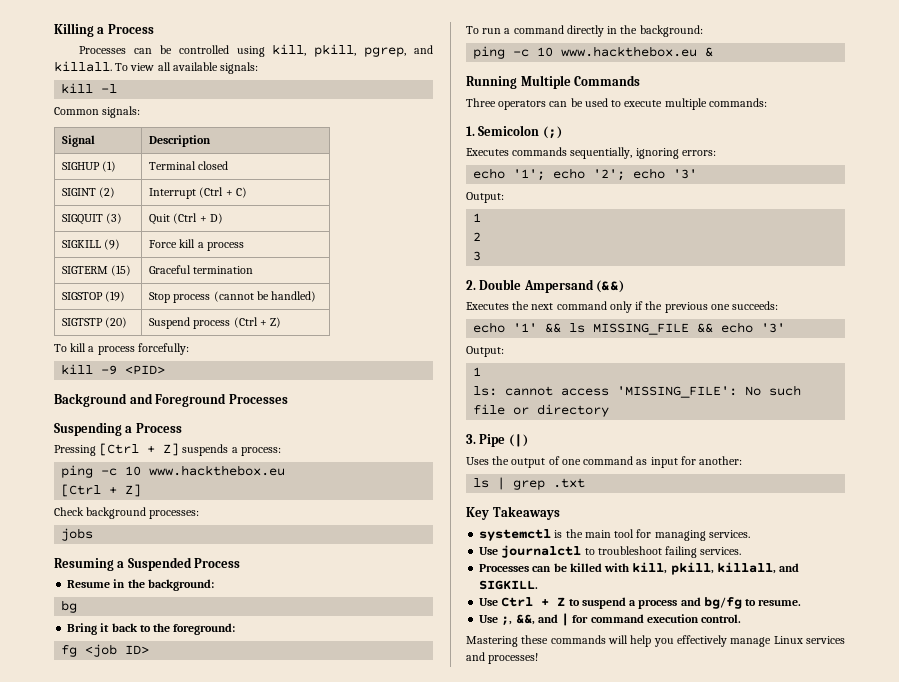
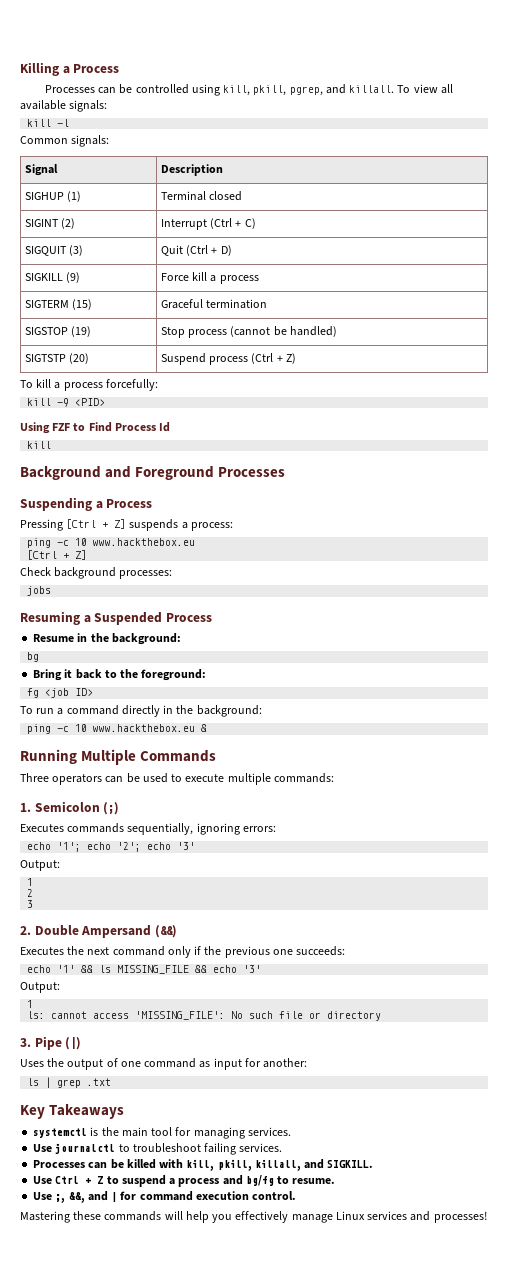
+ Using FZF to Find Process Id
+ kill

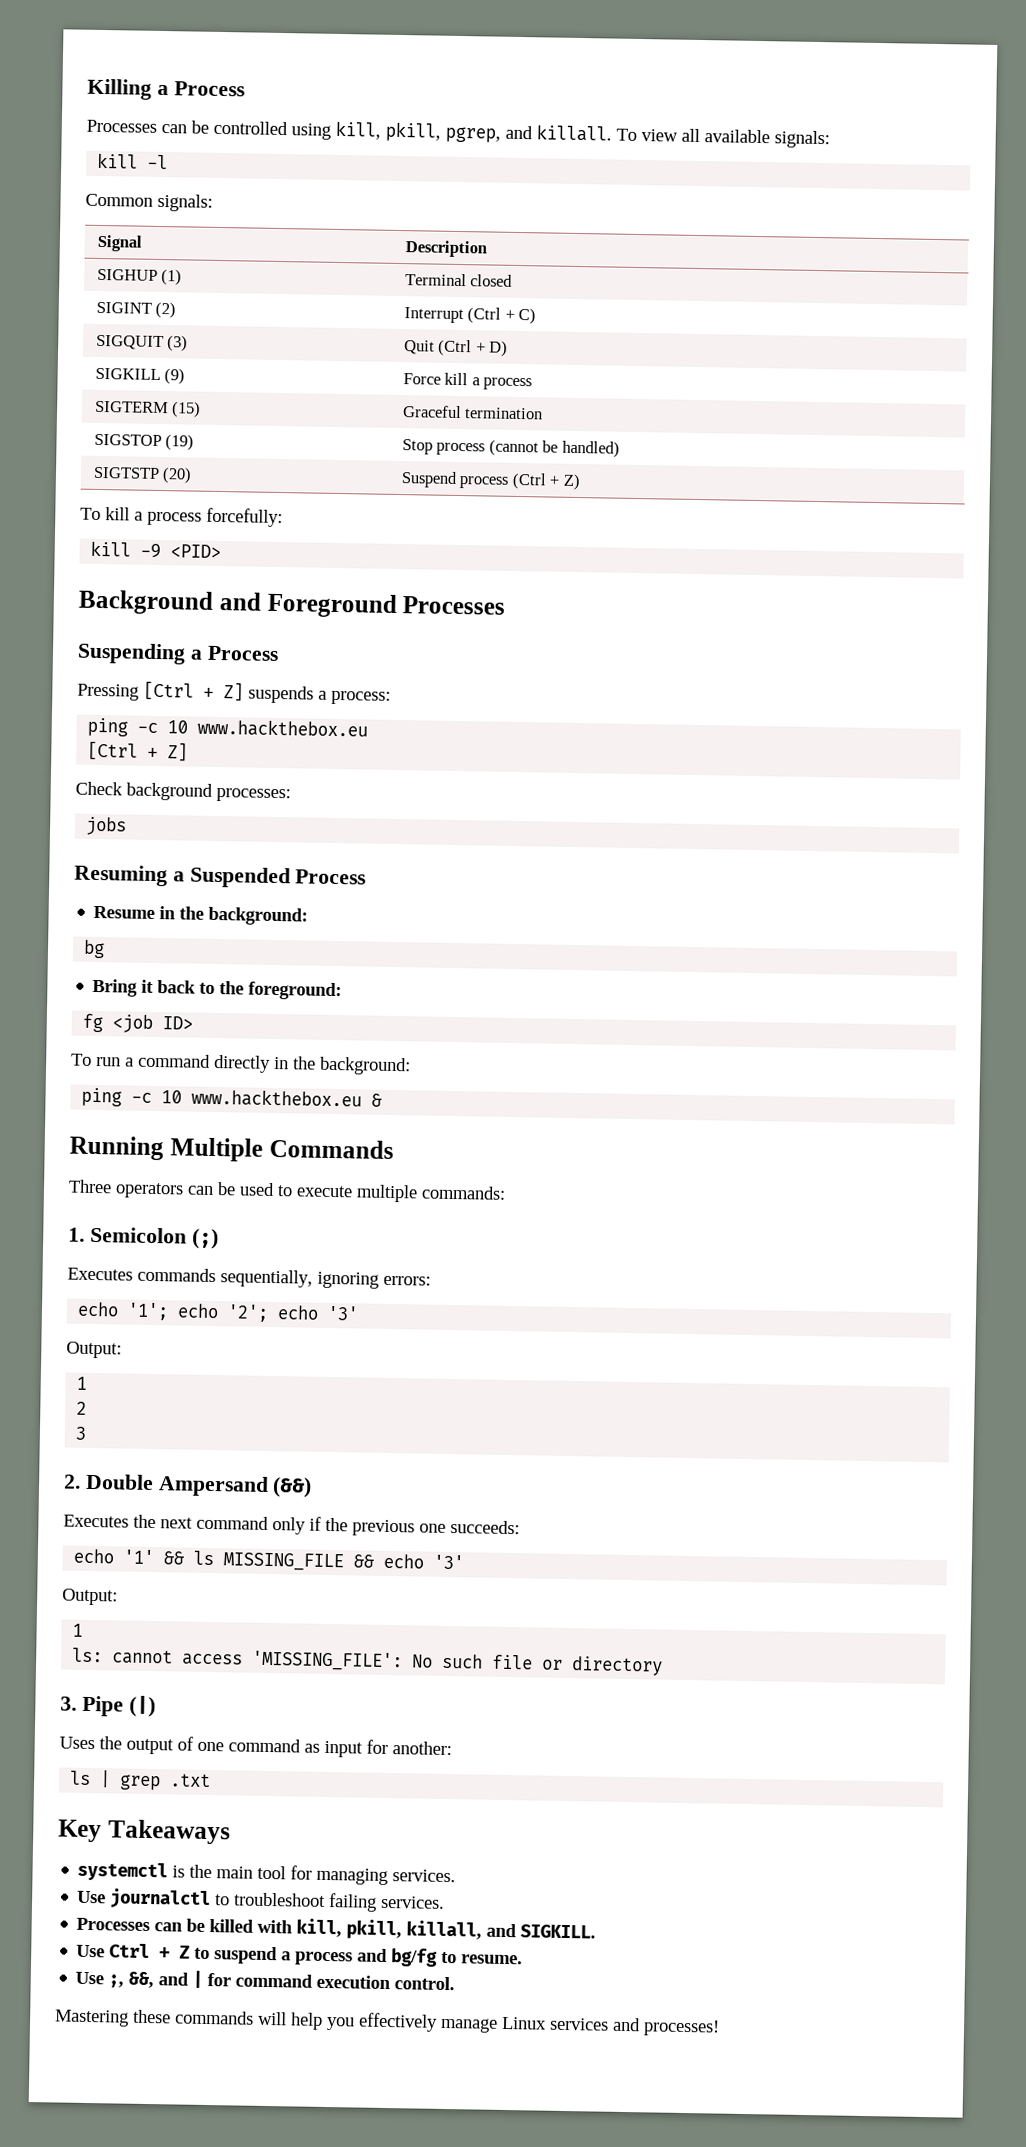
- Using FZF to Find Process Id
- kill

